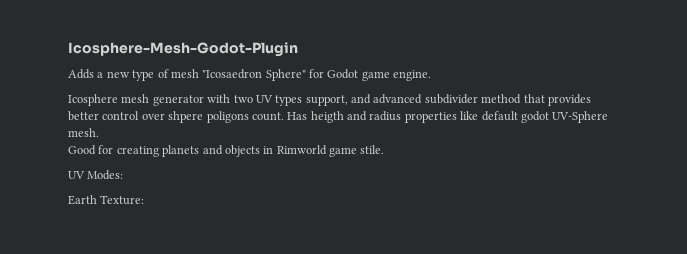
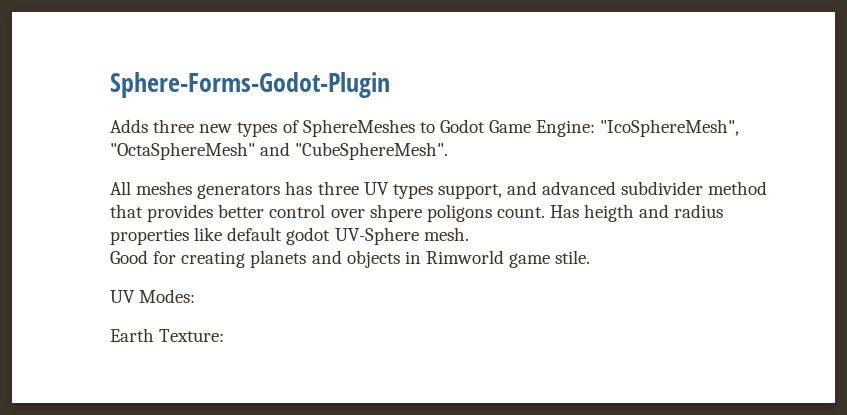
- Icosphere-Mesh-Godot-Plugin
+ Sphere-Forms-Godot-Plugin
- Adds a new type of mesh "Icosaedron Sphere" for Godot game engine.
- Icosphere mesh generator with two UV types support, and advanced subdivider method that provides better control over shpere poligons count.
+ Adds three new types of SphereMeshes to Godot Game Engine: "IcoSphereMesh", "OctaSphereMesh" and "CubeSphereMesh".
+ All meshes generators has three UV types support, and advanced subdivider method that provides better control over shpere poligons count.

